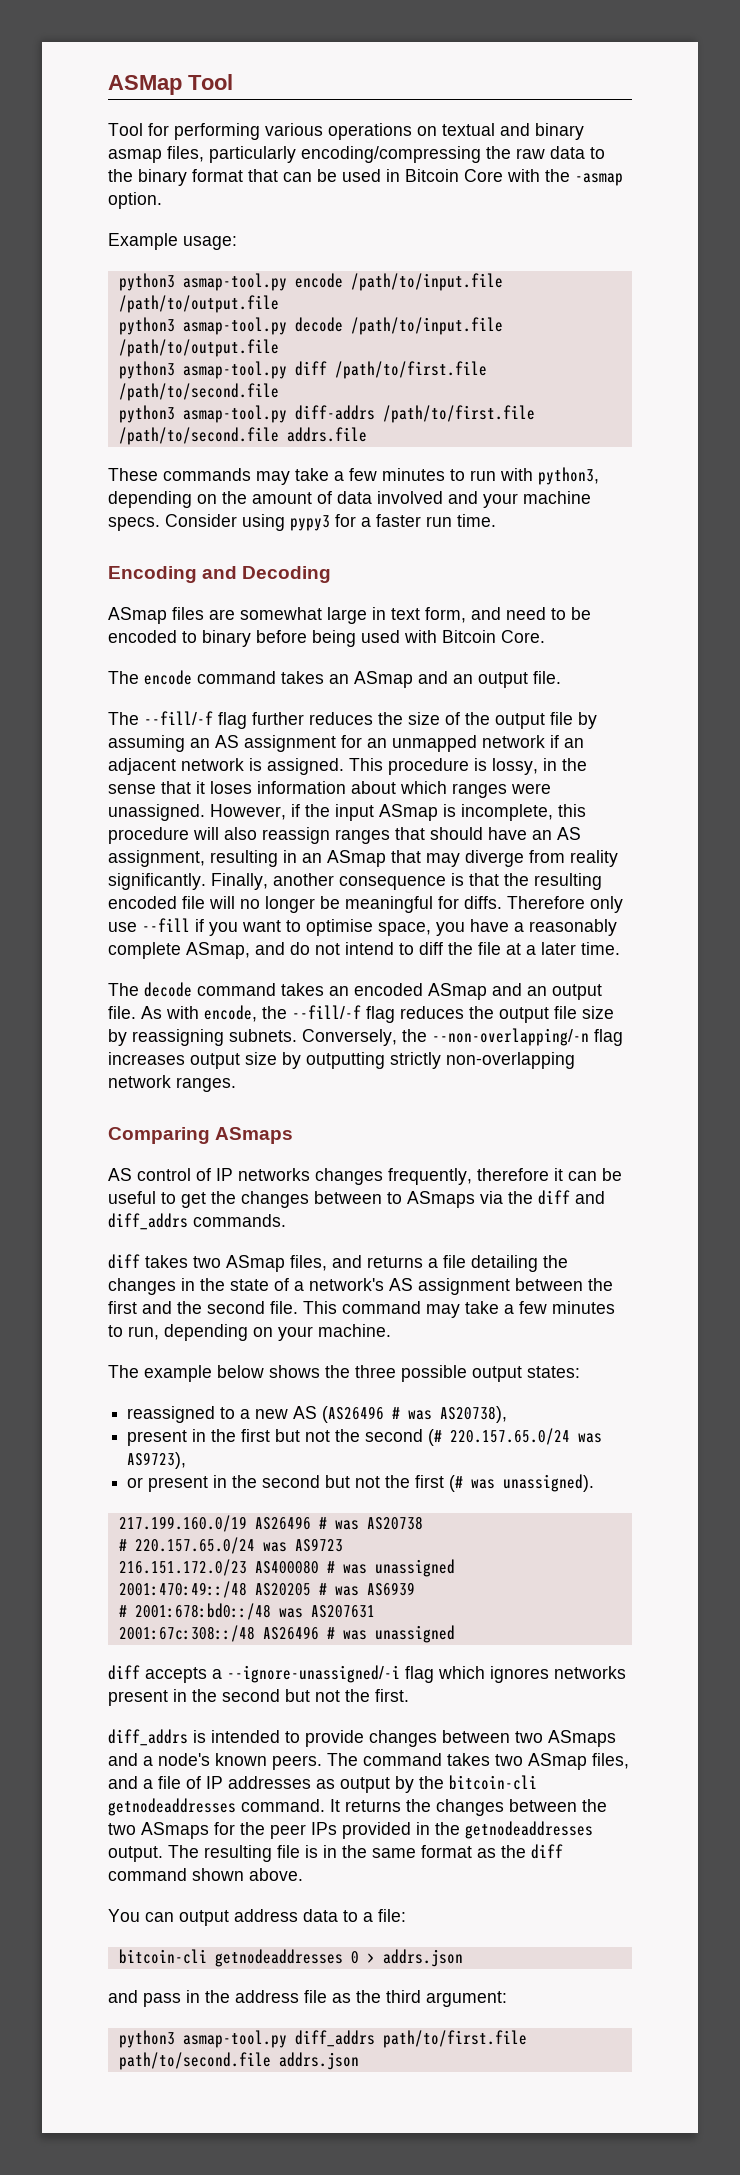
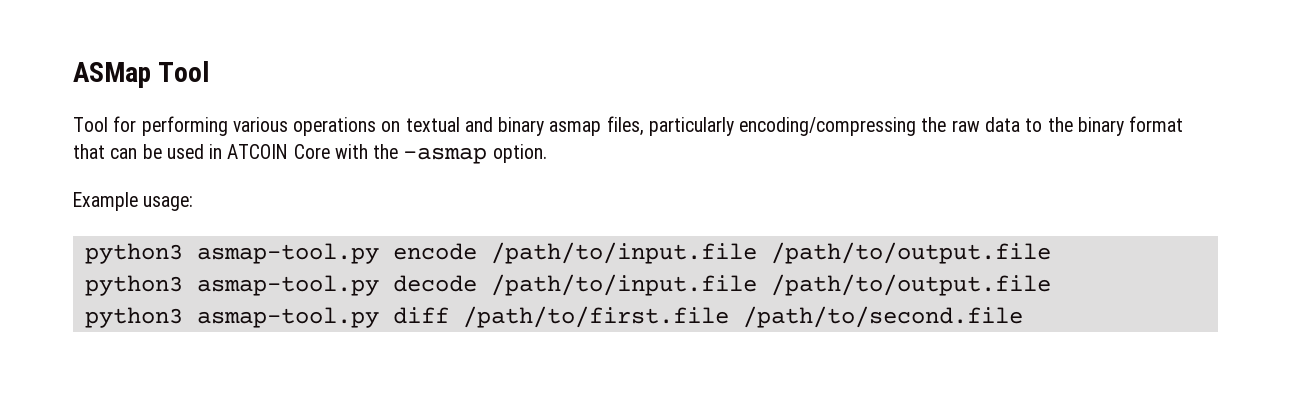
- Tool for performing various operations on textual and binary asmap files, particularly encoding/compressing the raw data to the binary format that can be used in Bitcoin Core with the -asmap option.
+ Tool for performing various operations on textual and binary asmap files, particularly encoding/compressing the raw data to the binary format that can be used in ATCOIN Core with the -asmap option.
- python3 asmap-tool.py diff-addrs /path/to/first.file /path/to/second.file addrs.file
- These commands may take a few minutes to run with python3, depending on the amount of data involved and your machine specs. Consider using pypy3 for a faster run time.
- Encoding and Decoding
- ASmap files are somewhat large in text form, and need to be encoded to binary before being used with Bitcoin Core.
- The encode command takes an ASmap and an output file.
- The --fill/-f flag further reduces the size of the output file by assuming an AS assignment for an unmapped network if an adjacent network is assigned. This procedure is lossy, in the sense that it loses information about which ranges were unassigned. However, if the input ASmap is incomplete, this procedure will also reassign ranges that should have an AS assignment, resulting in an ASmap that may diverge from reality significantly. Finally, another consequence is that the resulting encoded file will no longer be meaningful for diffs. Therefore only use --fill if you want to optimise space, you have a reasonably complete ASmap, and do not intend to diff the file at a later time.
- The decode command takes an encoded ASmap and an output file. As with encode, the --fill/-f flag reduces the output file size by reassigning subnets. Conversely, the --non-overlapping/-n flag increases output size by outputting strictly non-overlapping network ranges.
- Comparing ASmaps
- AS control of IP networks changes frequently, therefore it can be useful to get the changes between to ASmaps via the diff and diff_addrs commands.
- diff takes two ASmap files, and returns a file detailing the changes in the state of a network's AS assignment between the first and the second file. This command may take a few minutes to run, depending on your machine.
- The example below shows the three possible output states:
- reassigned to a new AS (AS26496 # was AS20738),
- present in the first but not the second (# 220.157.65.0/24 was AS9723),
- or present in the second but not the first (# was unassigned).
- 217.199.160.0/19 AS26496 # was AS20738
- # 220.157.65.0/24 was AS9723
- 216.151.172.0/23 AS400080 # was unassigned
- 2001:470:49::/48 AS20205 # was AS6939
- # 2001:678:bd0::/48 was AS207631
- 2001:67c:308::/48 AS26496 # was unassigned
- diff accepts a --ignore-unassigned/-i flag which ignores networks present in the second but not the first.
- diff_addrs is intended to provide changes between two ASmaps and a node's known peers. The command takes two ASmap files, and a file of IP addresses as output by the bitcoin-cli getnodeaddresses command. It returns the changes between the two ASmaps for the peer IPs provided in the getnodeaddresses output. The resulting file is in the same format as the diff command shown above.
- You can output address data to a file:
- bitcoin-cli getnodeaddresses 0 > addrs.json
- and pass in the address file as the third argument:
- python3 asmap-tool.py diff_addrs path/to/first.file path/to/second.file addrs.json

